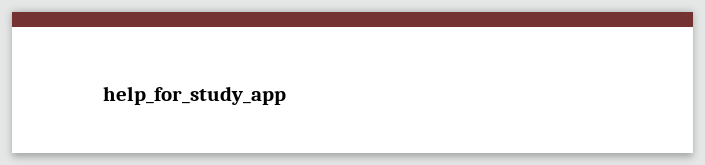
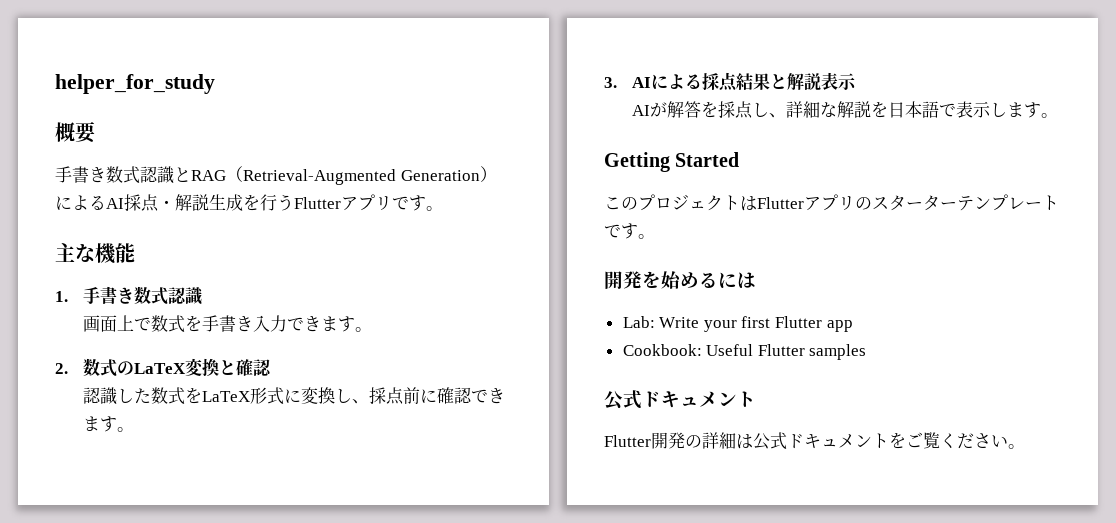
- help_for_study_app
+ helper_for_study
+ 概要
+ 手書き数式認識とRAG（Retrieval-Augmented Generation）によるAI採点・解説生成を行うFlutterアプリです。
+ 主な機能
+ 1.手書き数式認識
+ 画面上で数式を手書き入力できます。
+ 2.数式のLaTeX変換と確認
+ 認識した数式をLaTeX形式に変換し、採点前に確認できます。
+ 3. AIによる採点結果と解説表示
+ AIが解答を採点し、詳細な解説を日本語で表示します。
+ Getting Started
+ このプロジェクトはFlutterアプリのスターターテンプレートです。
+ 開発を始めるには
+ Lab: Write your first Flutter app
+ Cookbook: Useful Flutter samples
+ 公式ドキュメント
+ Flutter開発の詳細は公式ドキュメントをご覧ください。

